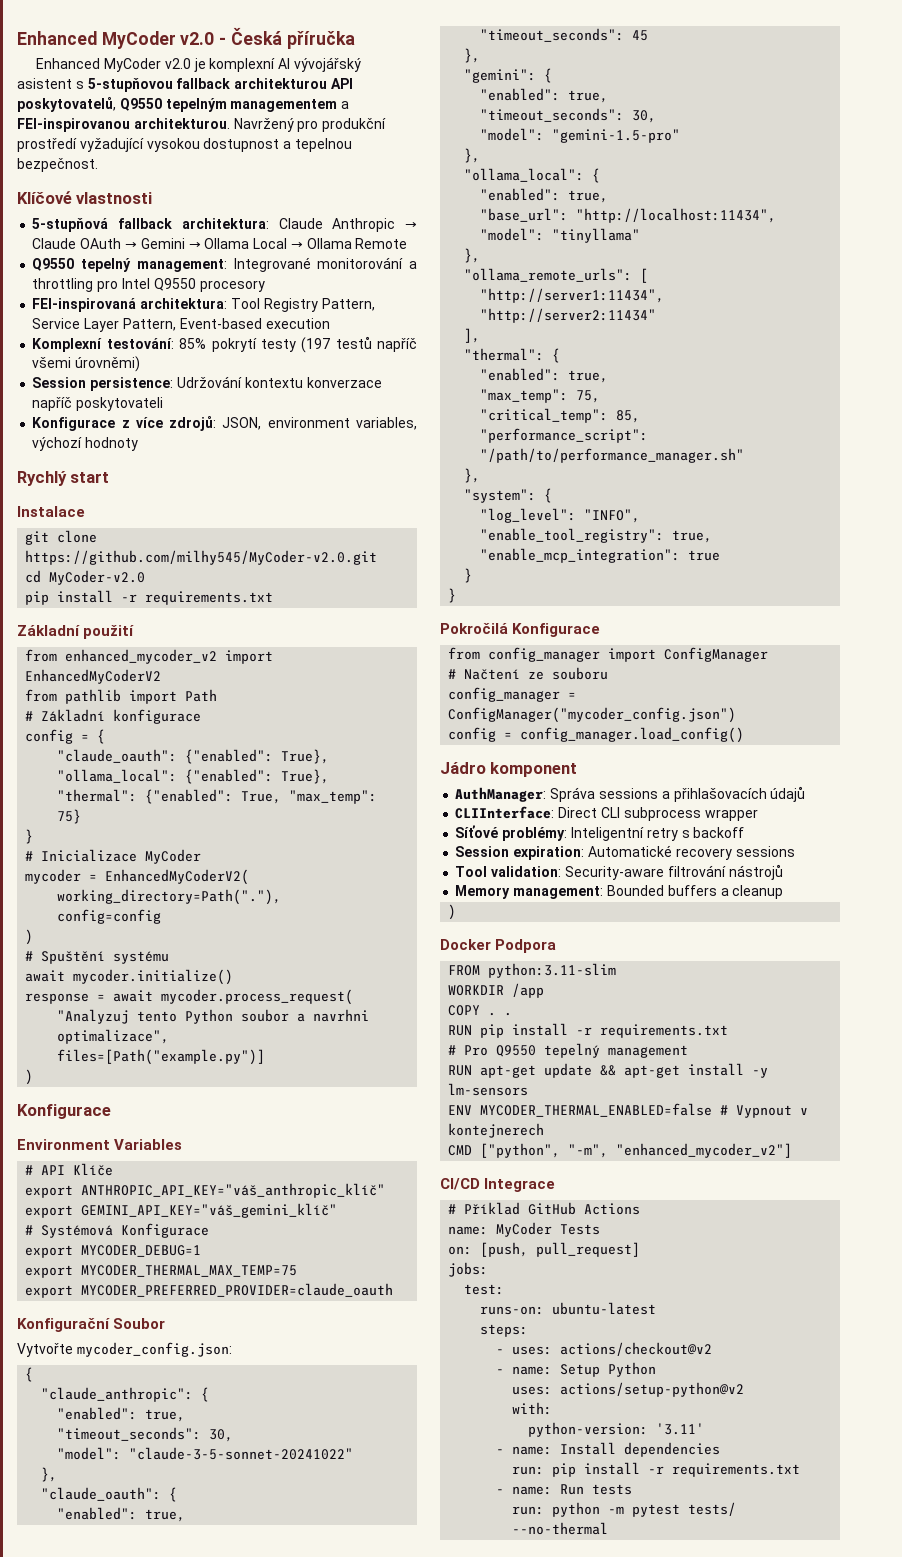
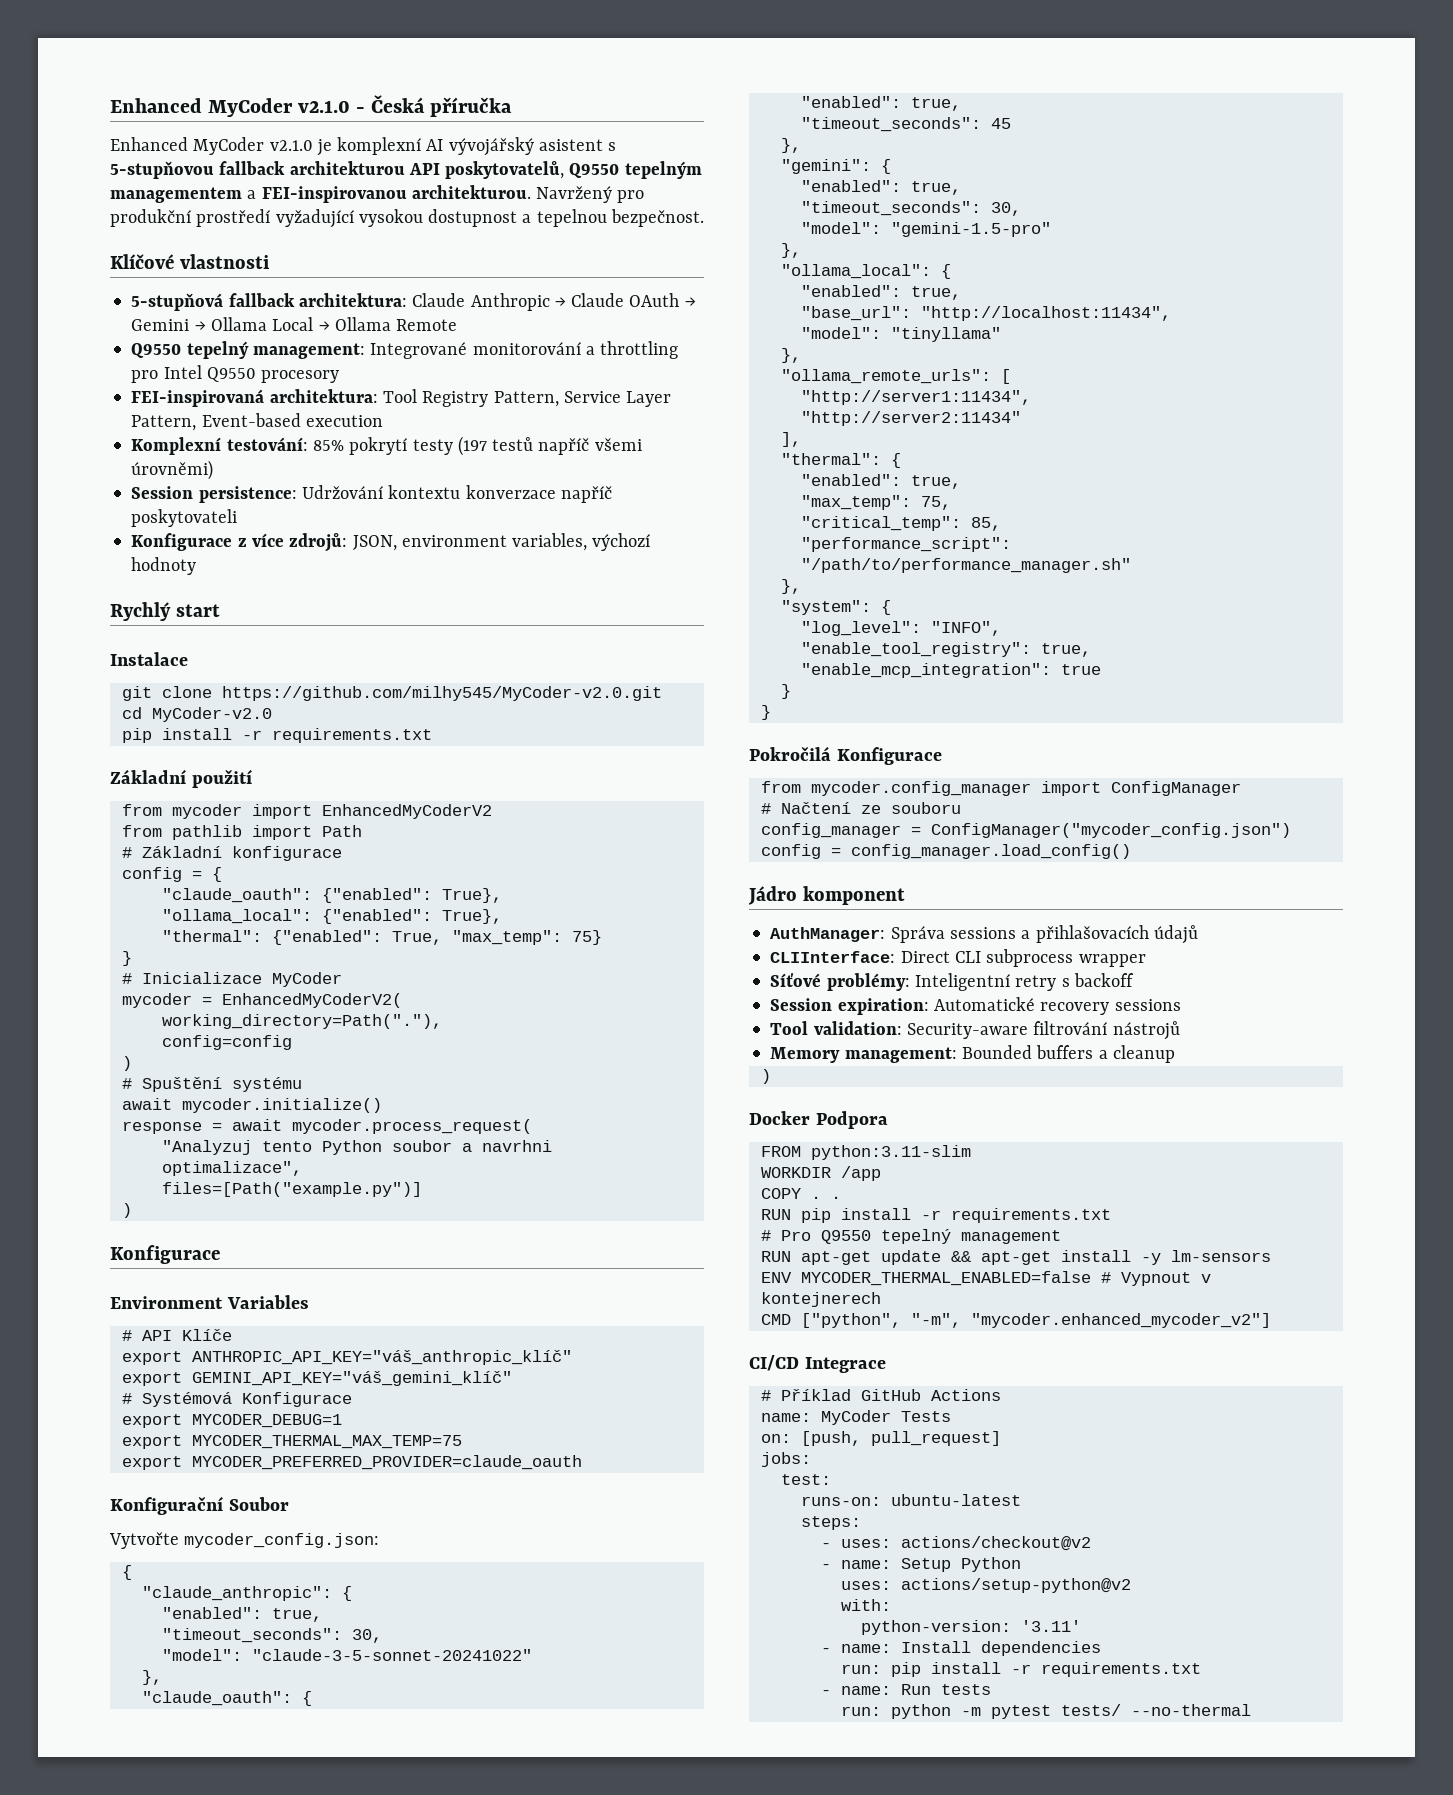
- Enhanced MyCoder v2.0 - Česká příručka
+ Enhanced MyCoder v2.1.0 - Česká příručka
- Enhanced MyCoder v2.0 je komplexní AI vývojářský asistent s 5-stupňovou fallback architekturou API poskytovatelů, Q9550 tepelným managementem a FEI-inspirovanou architekturou.
+ Enhanced MyCoder v2.1.0 je komplexní AI vývojářský asistent s 5-stupňovou fallback architekturou API poskytovatelů, Q9550 tepelným managementem a FEI-inspirovanou architekturou.
- from enhanced_mycoder_v2 import EnhancedMyCoderV2
+ from mycoder import EnhancedMyCoderV2
- from config_manager import ConfigManager
+ from mycoder.config_manager import ConfigManager
- CMD ["python", "-m", "enhanced_mycoder_v2"]
+ CMD ["python", "-m", "mycoder.enhanced_mycoder_v2"]

